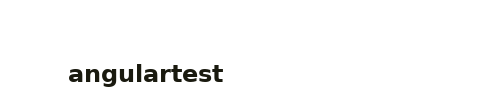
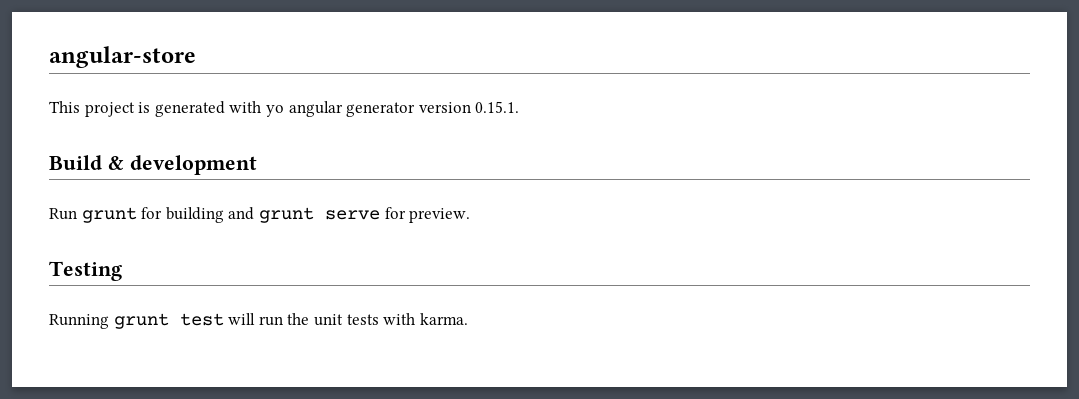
- angulartest
+ angular-store
+ This project is generated with yo angular generator version 0.15.1.
+ Build & development
+ Run grunt for building and grunt serve for preview.
+ Testing
+ Running grunt test will run the unit tests with karma.

